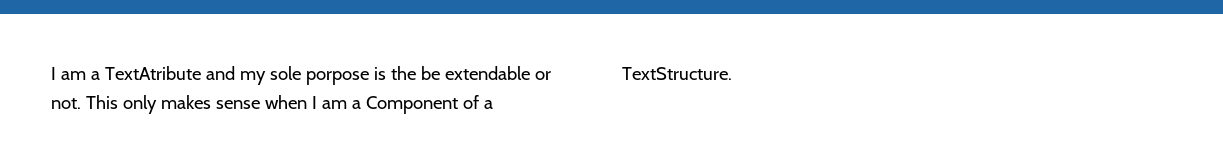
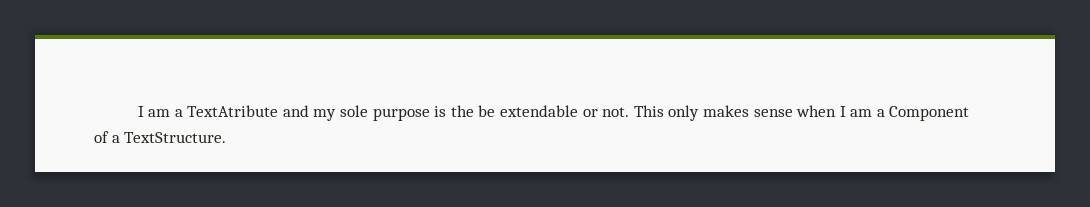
- I am a TextAtribute and my sole porpose is the be extendable or not.
+ I am a TextAtribute and my sole purpose is the be extendable or not.

